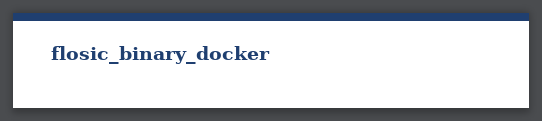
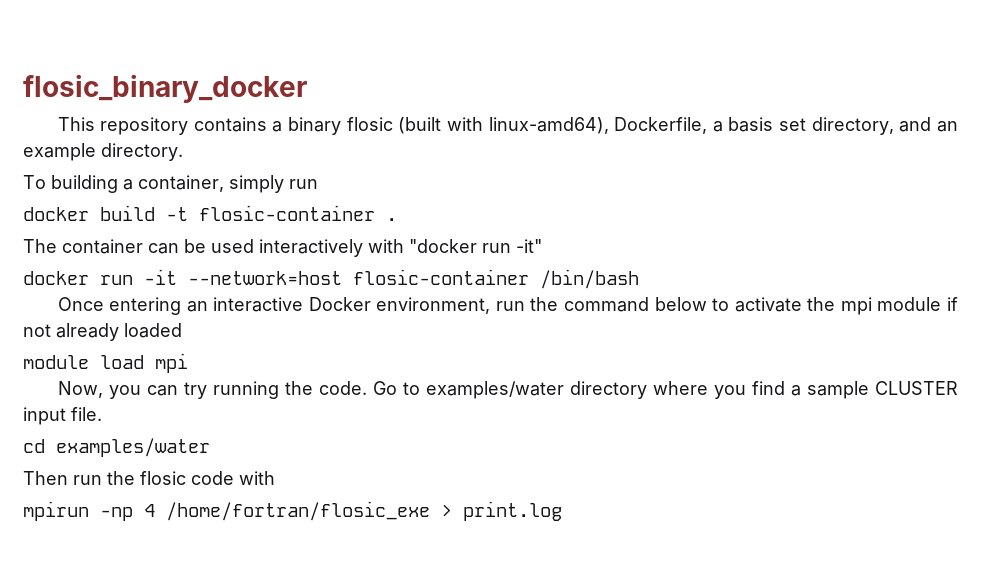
+ This repository contains a binary flosic (built with linux-amd64), Dockerfile, a basis set directory, and an example directory.
+ To building a container, simply run
+ docker build -t flosic-container .
+ The container can be used interactively with "docker run -it"
+ docker run -it --network=host flosic-container /bin/bash
+ Once entering an interactive Docker environment, run the command below to activate the mpi module if not already loaded
+ module load mpi
+ Now, you can try running the code. Go to examples/water directory where you find a sample CLUSTER input file.
+ cd examples/water
+ Then run the flosic code with
+ mpirun -np 4 /home/fortran/flosic_exe > print.log

